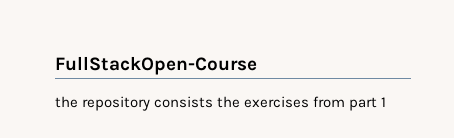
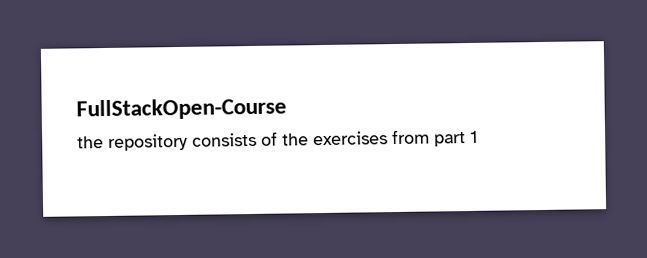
- the repository consists the exercises from part 1
+ the repository consists of the exercises from part 1

